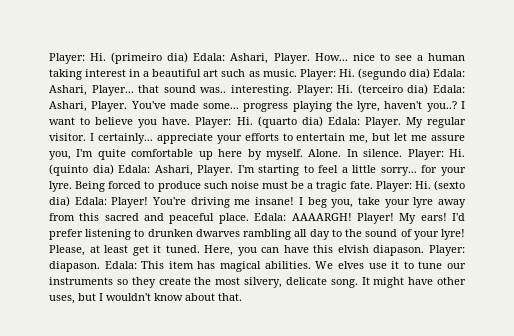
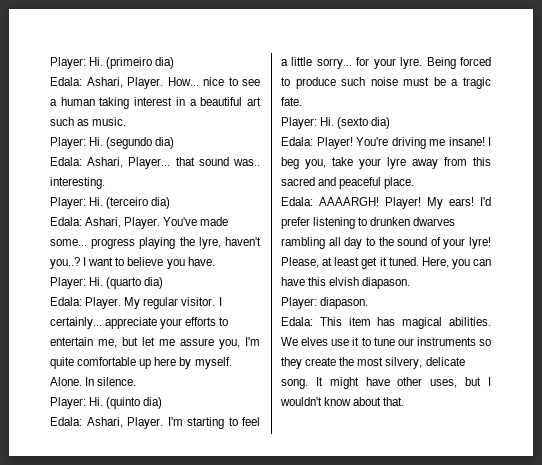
- Player: Hi. (primeiro dia) Edala: Ashari, Player.
+ Player: Hi. (primeiro dia)
+ Edala: Ashari, Player.
- How... nice to see a human taking interest in a beautiful art such as music. Player: Hi. (segundo dia) Edala: Ashari, Player... that sound was.. interesting. Player: Hi. (terceiro dia) Edala: Ashari, Player.
+ How... nice to see a human taking interest in a beautiful art such as music.
+ Player: Hi. (segundo dia)
+ Edala: Ashari, Player... that sound was.. interesting.
+ Player: Hi. (terceiro dia)
+ Edala: Ashari, Player.
- I want to believe you have. Player: Hi. (quarto dia) Edala: Player.
+ I want to believe you have.
+ Player: Hi. (quarto dia)
+ Edala: Player.
- In silence. Player: Hi. (quinto dia) Edala: Ashari, Player.
+ In silence.
+ Player: Hi. (quinto dia)
+ Edala: Ashari, Player.
- Being forced to produce such noise must be a tragic fate. Player: Hi. (sexto dia) Edala: Player!
+ Being forced to produce such noise must be a tragic fate.
+ Player: Hi. (sexto dia)
+ Edala: Player!
- I beg you, take your lyre away from this sacred and peaceful place. Edala: AAAARGH!
+ I beg you, take your lyre away from this sacred and peaceful place.
+ Edala: AAAARGH!
- Here, you can have this elvish diapason. Player: diapason. Edala: This item has magical abilities.
+ Here, you can have this elvish diapason.
+ Player: diapason.
+ Edala: This item has magical abilities.

